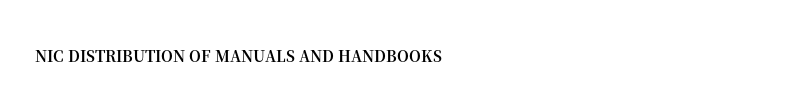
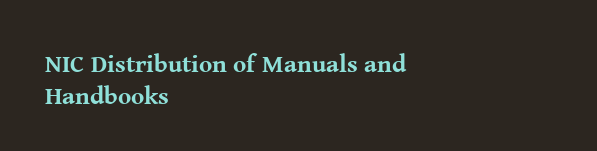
- NIC DISTRIBUTION OF MANUALS AND HANDBOOKS
+ NIC Distribution of Manuals and Handbooks

